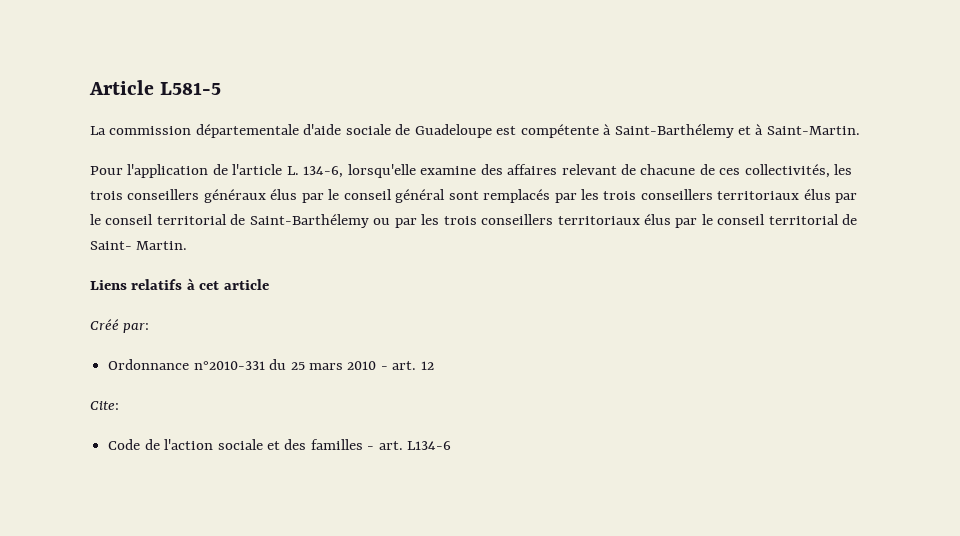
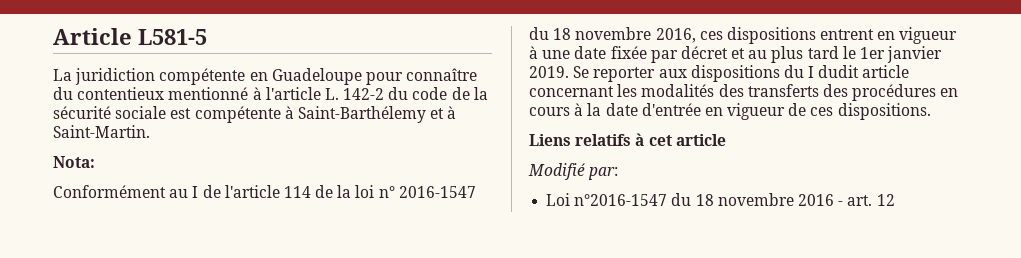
- La commission départementale d'aide sociale de Guadeloupe est compétente à Saint-Barthélemy et à Saint-Martin.
+ La juridiction compétente en Guadeloupe pour connaître du contentieux mentionné à l'article L. 142-2 du code de la sécurité sociale est compétente à Saint-Barthélemy et à Saint-Martin.
- Pour l'application de l'article L. 134-6, lorsqu'elle examine des affaires relevant de chacune de ces collectivités, les trois conseillers généraux élus par le conseil général sont remplacés par les trois conseillers territoriaux élus par le conseil territorial de Saint-Barthélemy ou par les trois conseillers territoriaux élus par le conseil territorial de Saint- Martin.
+ Nota:
+ Conformément au I de l'article 114 de la loi n° 2016-1547 du 18 novembre 2016, ces dispositions entrent en vigueur à une date fixée par décret et au plus tard le 1er janvier 2019. Se reporter aux dispositions du I dudit article concernant les modalités des transferts des procédures en cours à la date d'entrée en vigueur de ces dispositions.
- Créé par:
+ Modifié par:
- Ordonnance n°2010-331 du 25 mars 2010 - art. 12
- Cite:
- Code de l'action sociale et des familles - art. L134-6
+ Loi n°2016-1547 du 18 novembre 2016 - art. 12

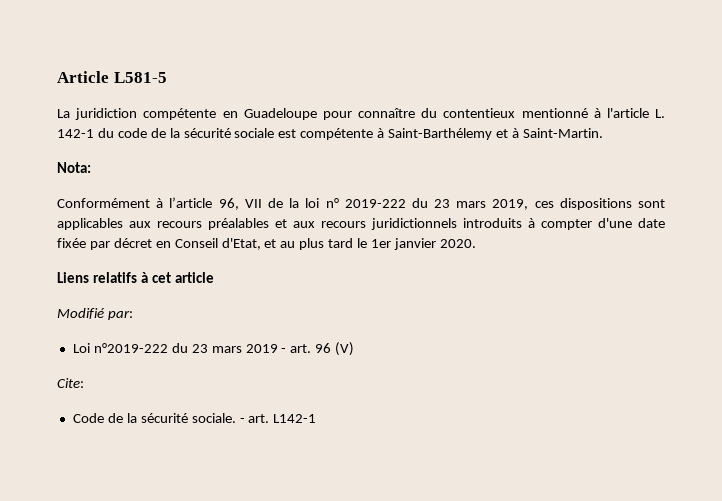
- La juridiction compétente en Guadeloupe pour connaître du contentieux mentionné à l'article L. 142-2 du code de la sécurité sociale est compétente à Saint-Barthélemy et à Saint-Martin.
+ La juridiction compétente en Guadeloupe pour connaître du contentieux mentionné à l'article L. 142-1 du code de la sécurité sociale est compétente à Saint-Barthélemy et à Saint-Martin.
- Conformément au I de l'article 114 de la loi n° 2016-1547 du 18 novembre 2016, ces dispositions entrent en vigueur à une date fixée par décret et au plus tard le 1er janvier 2019. Se reporter aux dispositions du I dudit article concernant les modalités des transferts des procédures en cours à la date d'entrée en vigueur de ces dispositions.
+ Conformément à l’article 96, VII de la loi n° 2019-222 du 23 mars 2019, ces dispositions sont applicables aux recours préalables et aux recours juridictionnels introduits à compter d'une date fixée par décret en Conseil d'Etat, et au plus tard le 1er janvier 2020.
- Loi n°2016-1547 du 18 novembre 2016 - art. 12
+ Loi n°2019-222 du 23 mars 2019 - art. 96 (V)
+ Cite:
+ Code de la sécurité sociale. - art. L142-1

